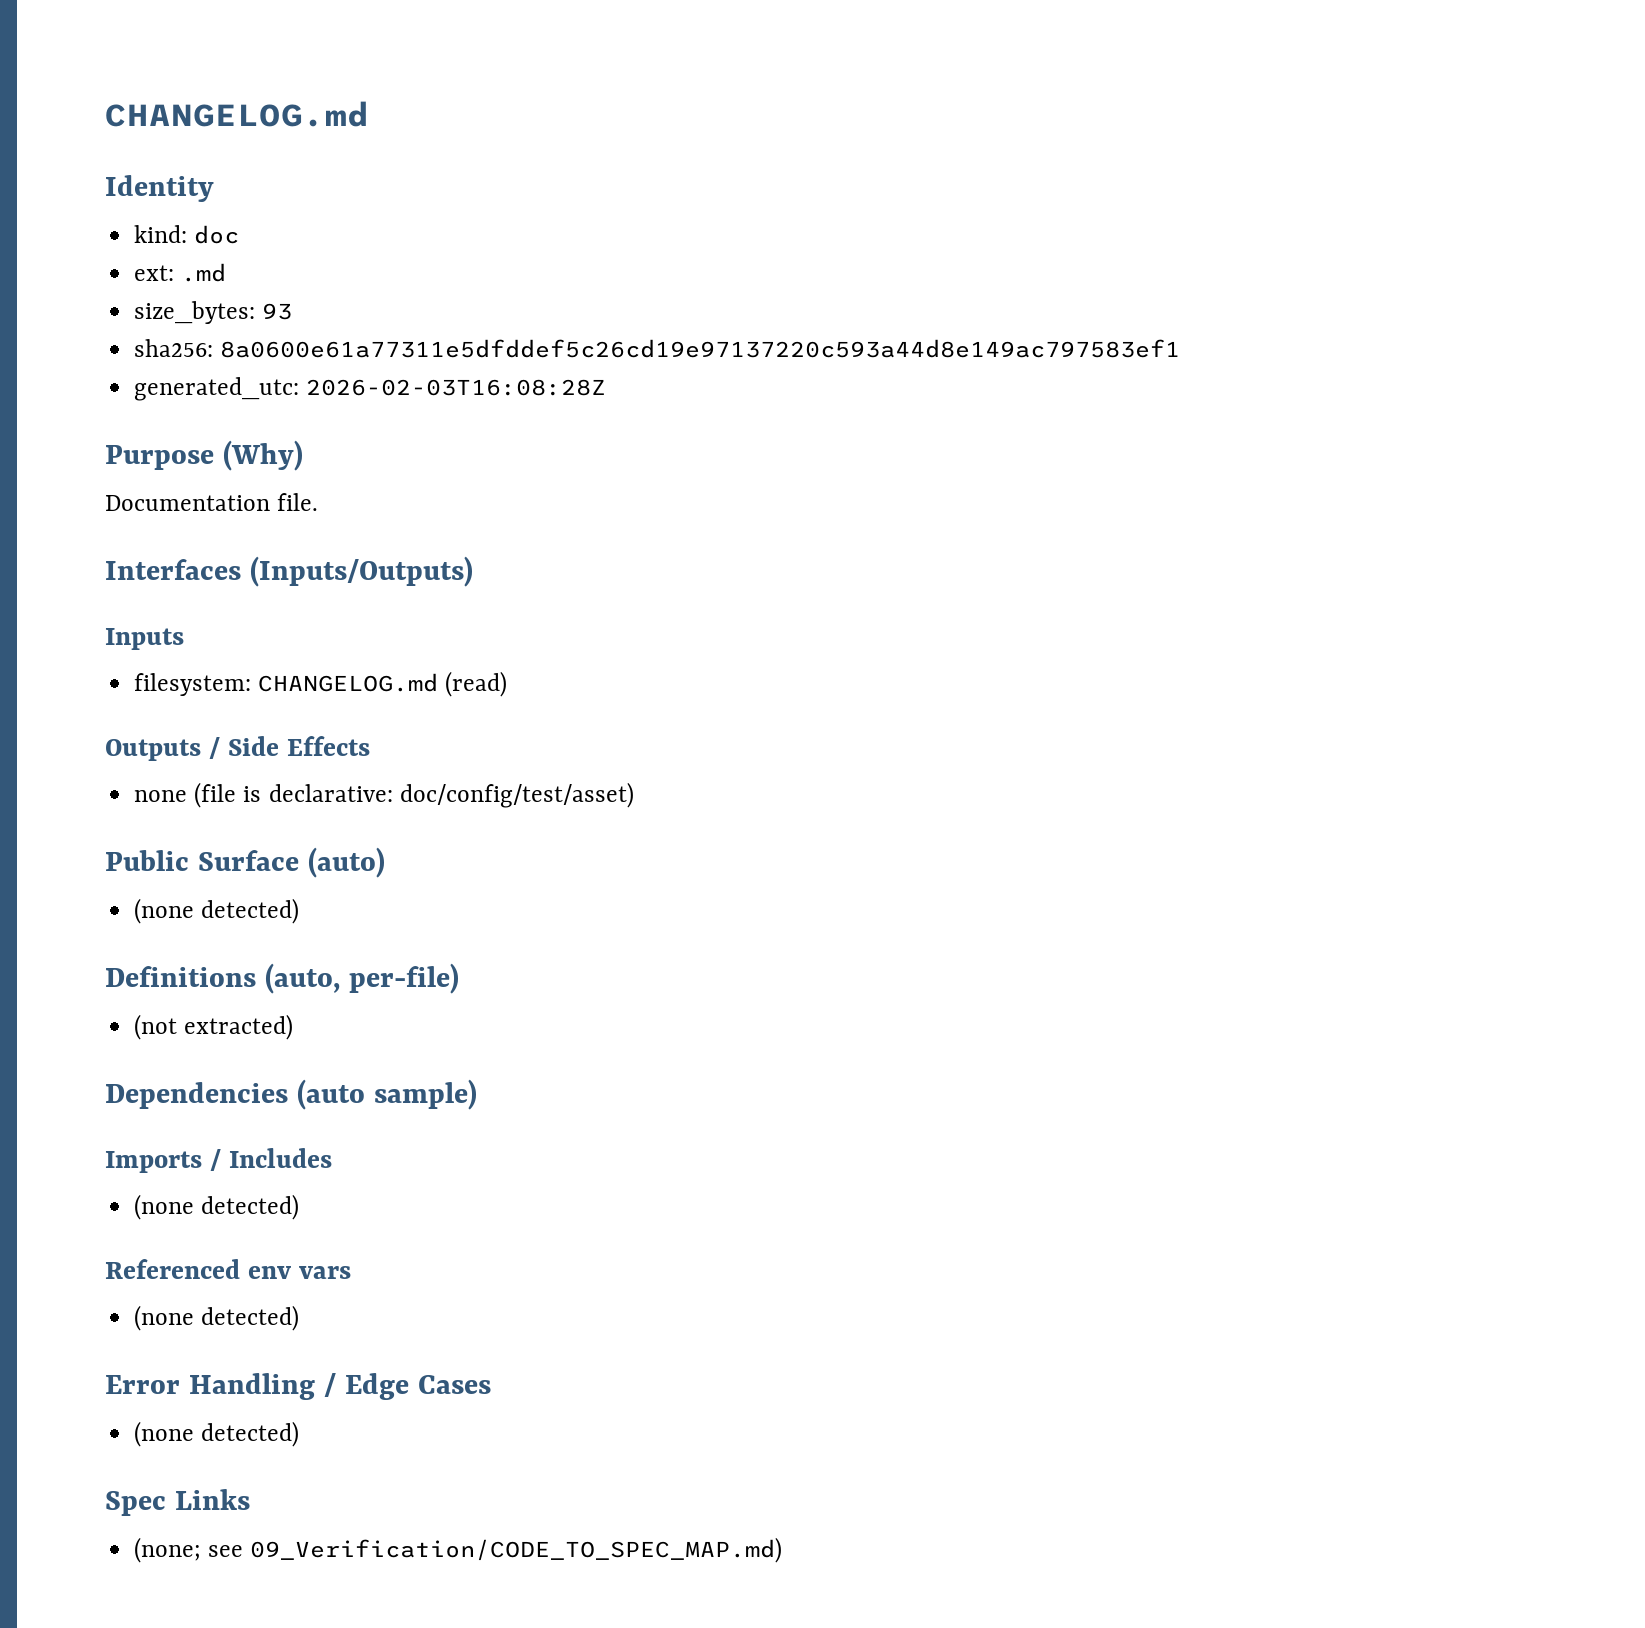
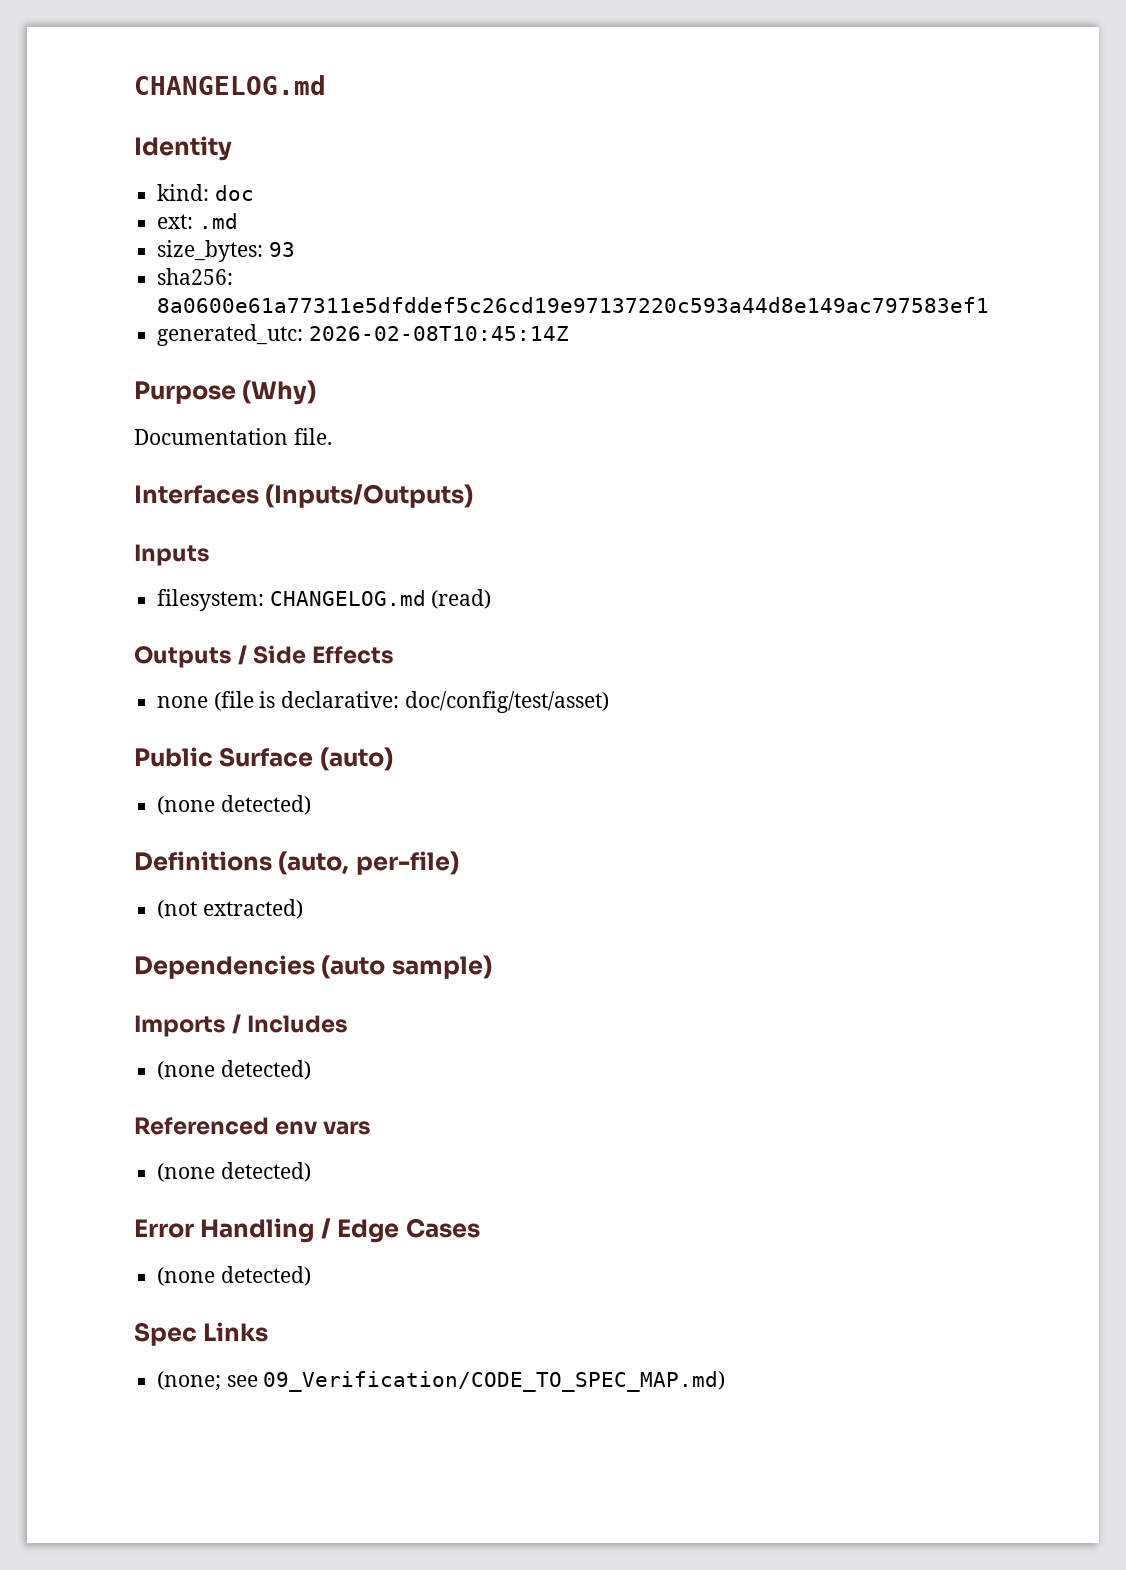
- generated_utc: 2026-02-03T16:08:28Z
+ generated_utc: 2026-02-08T10:45:14Z

